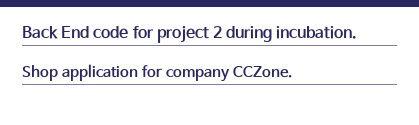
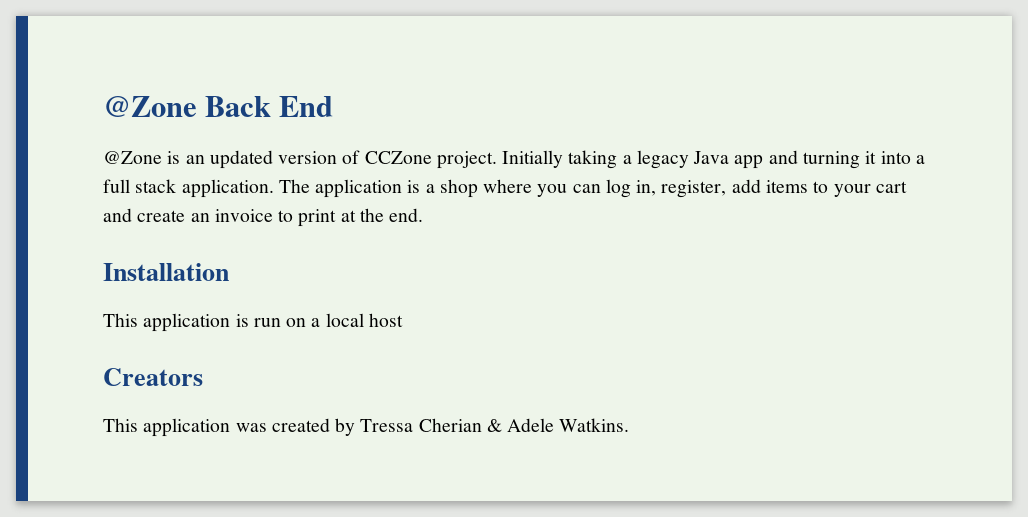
- Back End code for project 2 during incubation.
- Shop application for company CCZone.
+ @Zone Back End
+ @Zone is an updated version of CCZone project. Initially taking a legacy Java app and turning it into a full stack application. The application is a shop where you can log in, register, add items to your cart and create an invoice to print at the end.
+ Installation
+ This application is run on a local host
+ Creators
+ This application was created by Tressa Cherian & Adele Watkins.

